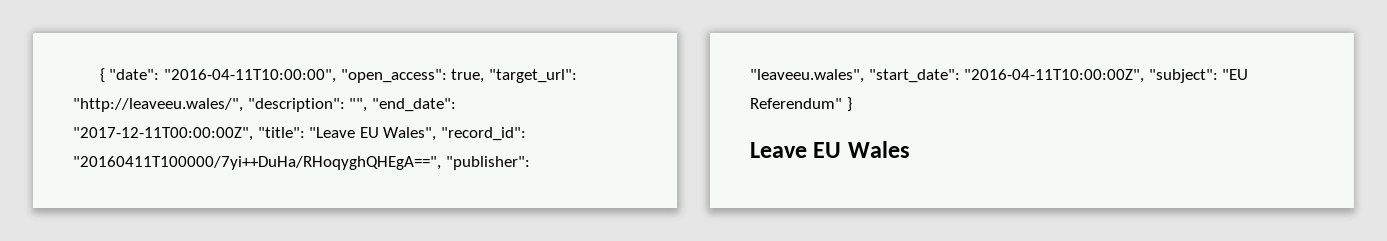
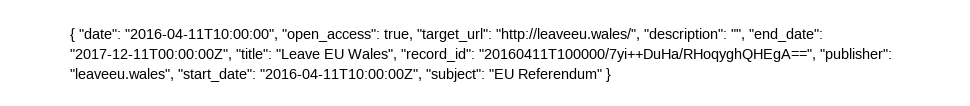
- Leave EU Wales

